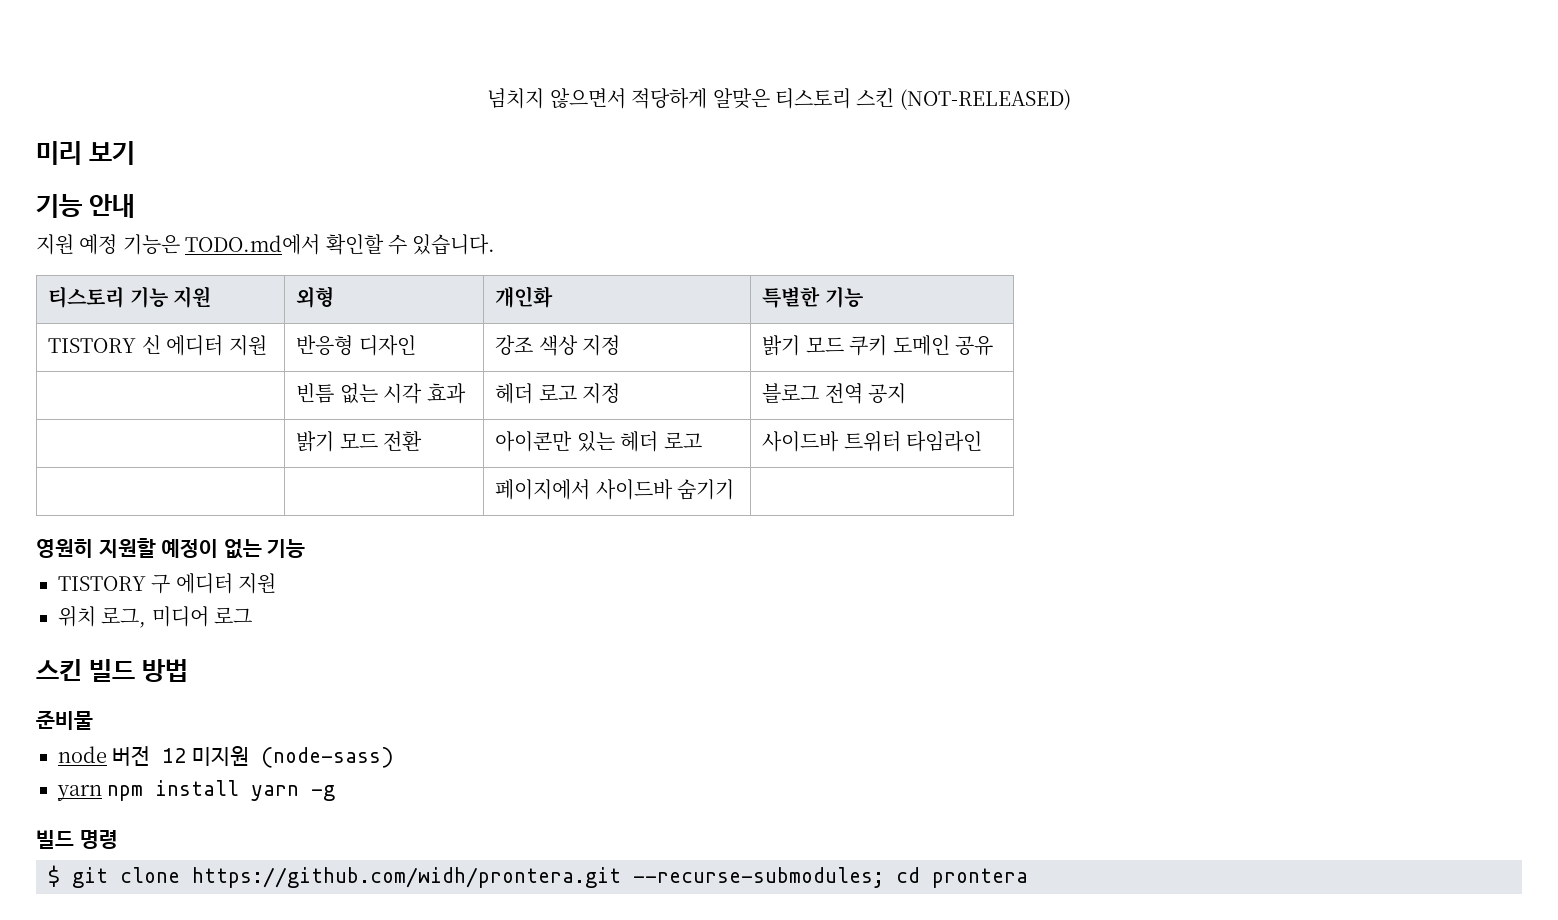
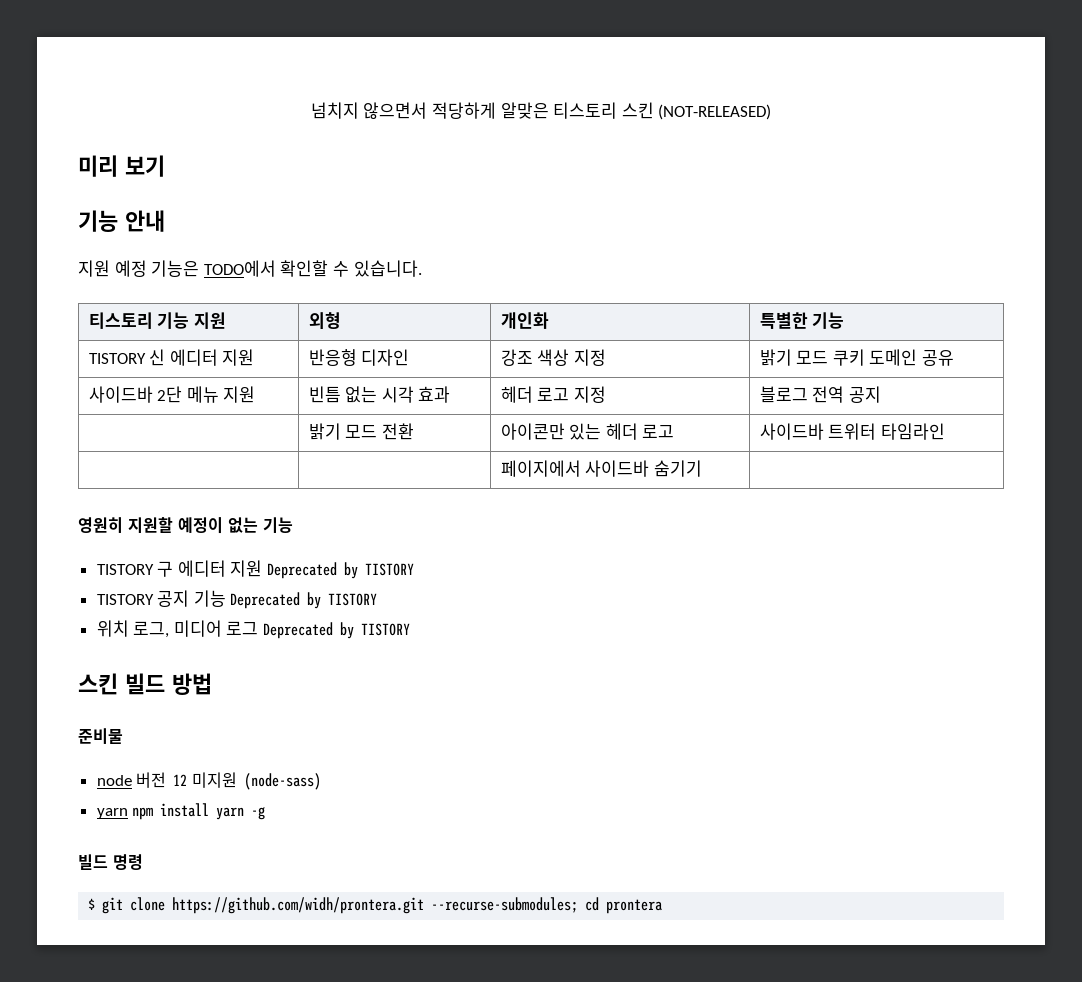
- 지원 예정 기능은 TODO.md에서 확인할 수 있습니다.
+ 지원 예정 기능은 TODO에서 확인할 수 있습니다.
- | 빈틈 없는 시각 효과 | 헤더 로고 지정 | 블로그 전역 공지
+ 사이드바 2단 메뉴 지원 | 빈틈 없는 시각 효과 | 헤더 로고 지정 | 블로그 전역 공지
- TISTORY 구 에디터 지원
+ TISTORY 구 에디터 지원 Deprecated by TISTORY
+ TISTORY 공지 기능 Deprecated by TISTORY
- 위치 로그, 미디어 로그
+ 위치 로그, 미디어 로그 Deprecated by TISTORY

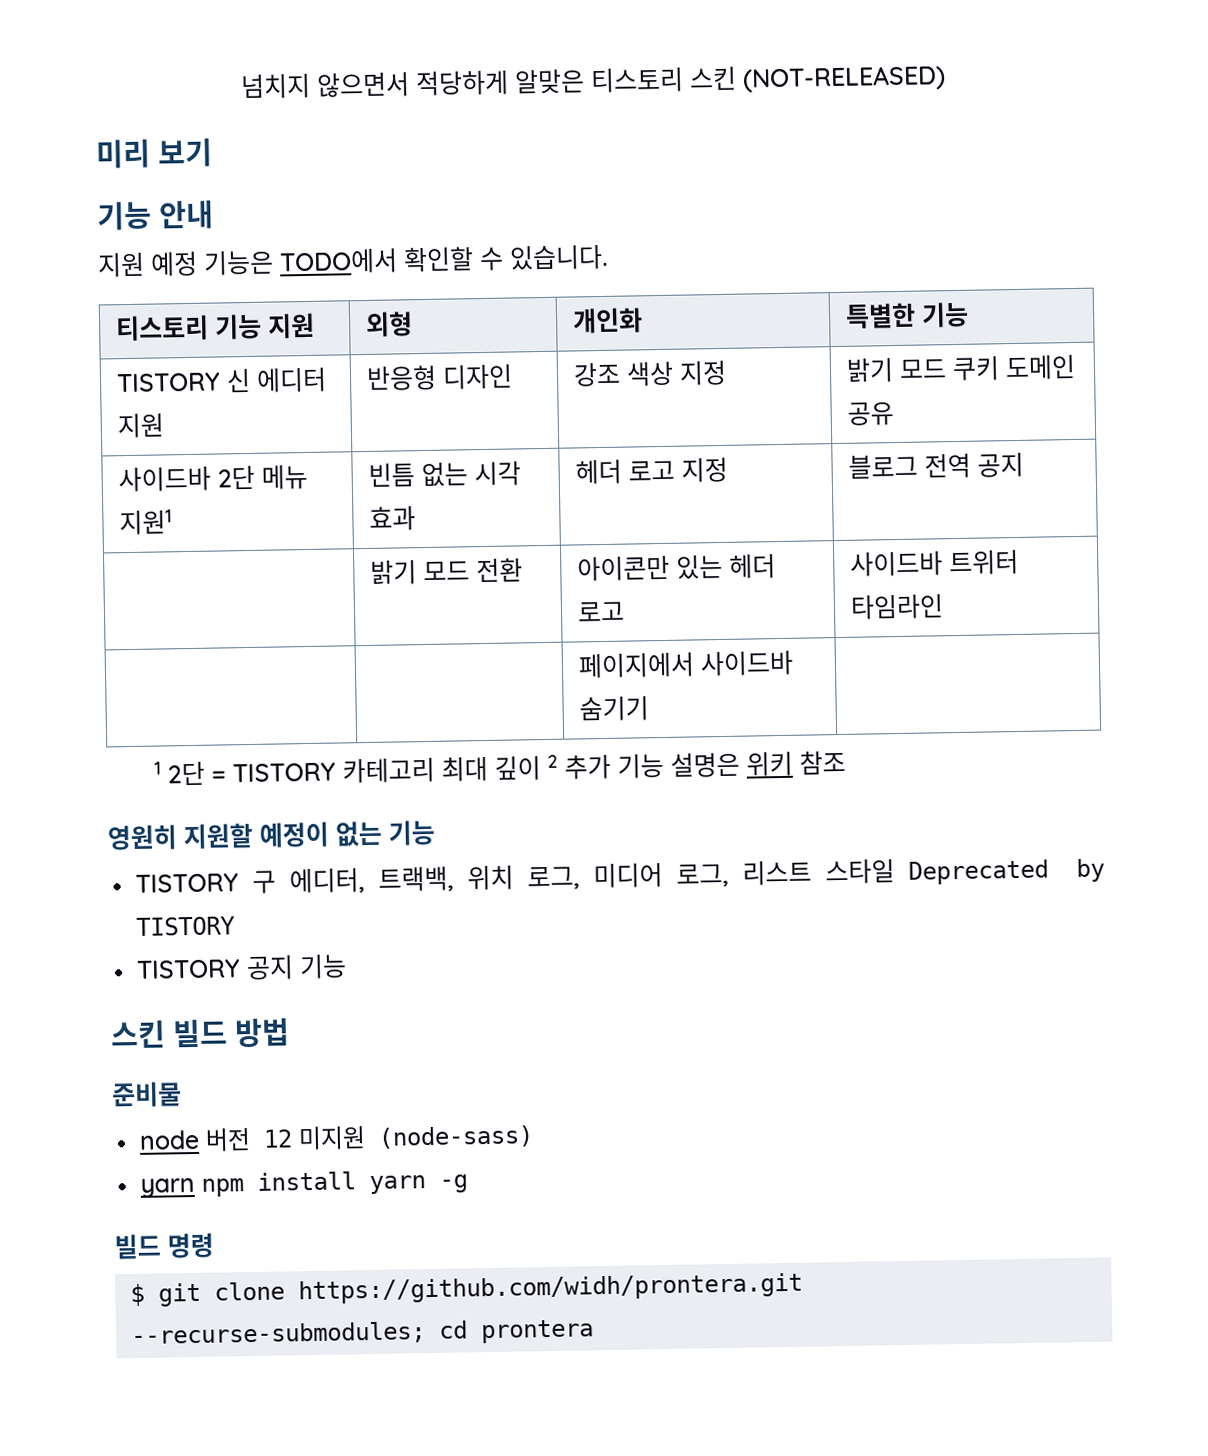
- 사이드바 2단 메뉴 지원 | 빈틈 없는 시각 효과 | 헤더 로고 지정 | 블로그 전역 공지
+ 사이드바 2단 메뉴 지원1 | 빈틈 없는 시각 효과 | 헤더 로고 지정 | 블로그 전역 공지
+ 1 2단 = TISTORY 카테고리 최대 깊이 2 추가 기능 설명은 위키 참조
- TISTORY 구 에디터 지원 Deprecated by TISTORY
+ TISTORY 구 에디터, 트랙백, 위치 로그, 미디어 로그, 리스트 스타일 Deprecated by TISTORY
- TISTORY 공지 기능 Deprecated by TISTORY
- 위치 로그, 미디어 로그 Deprecated by TISTORY
+ TISTORY 공지 기능

